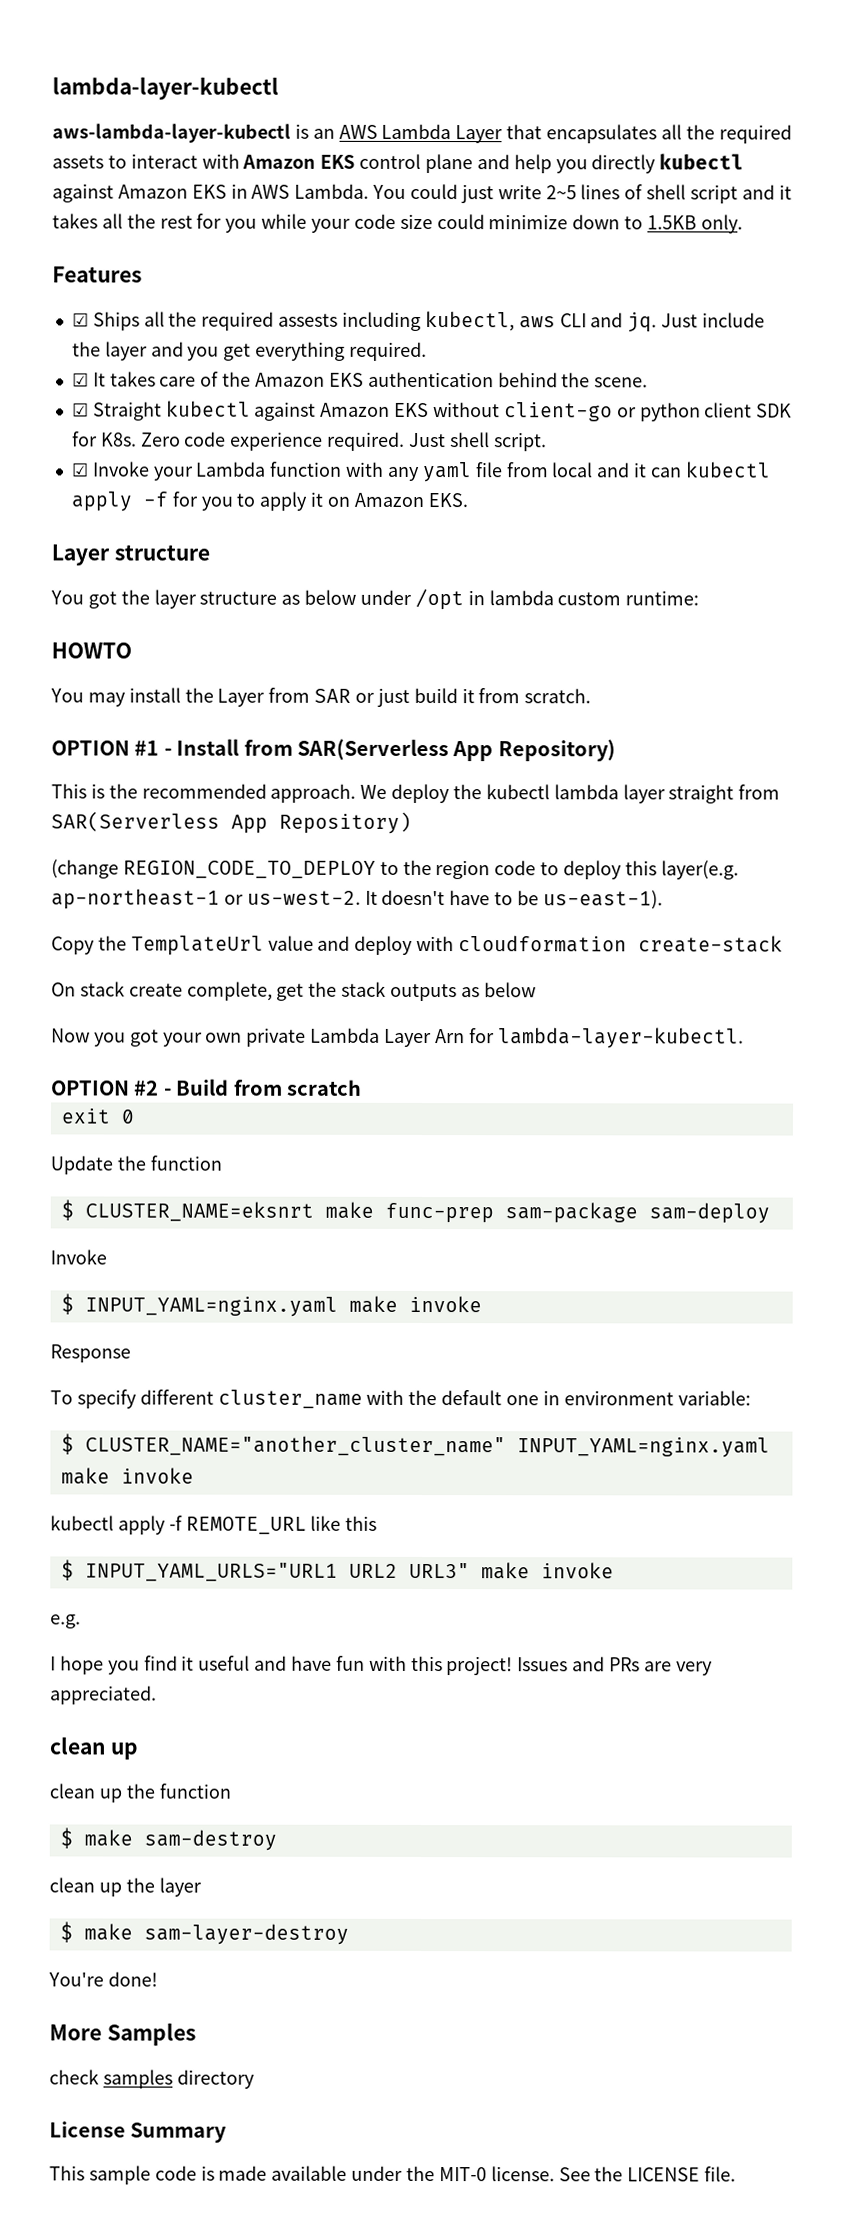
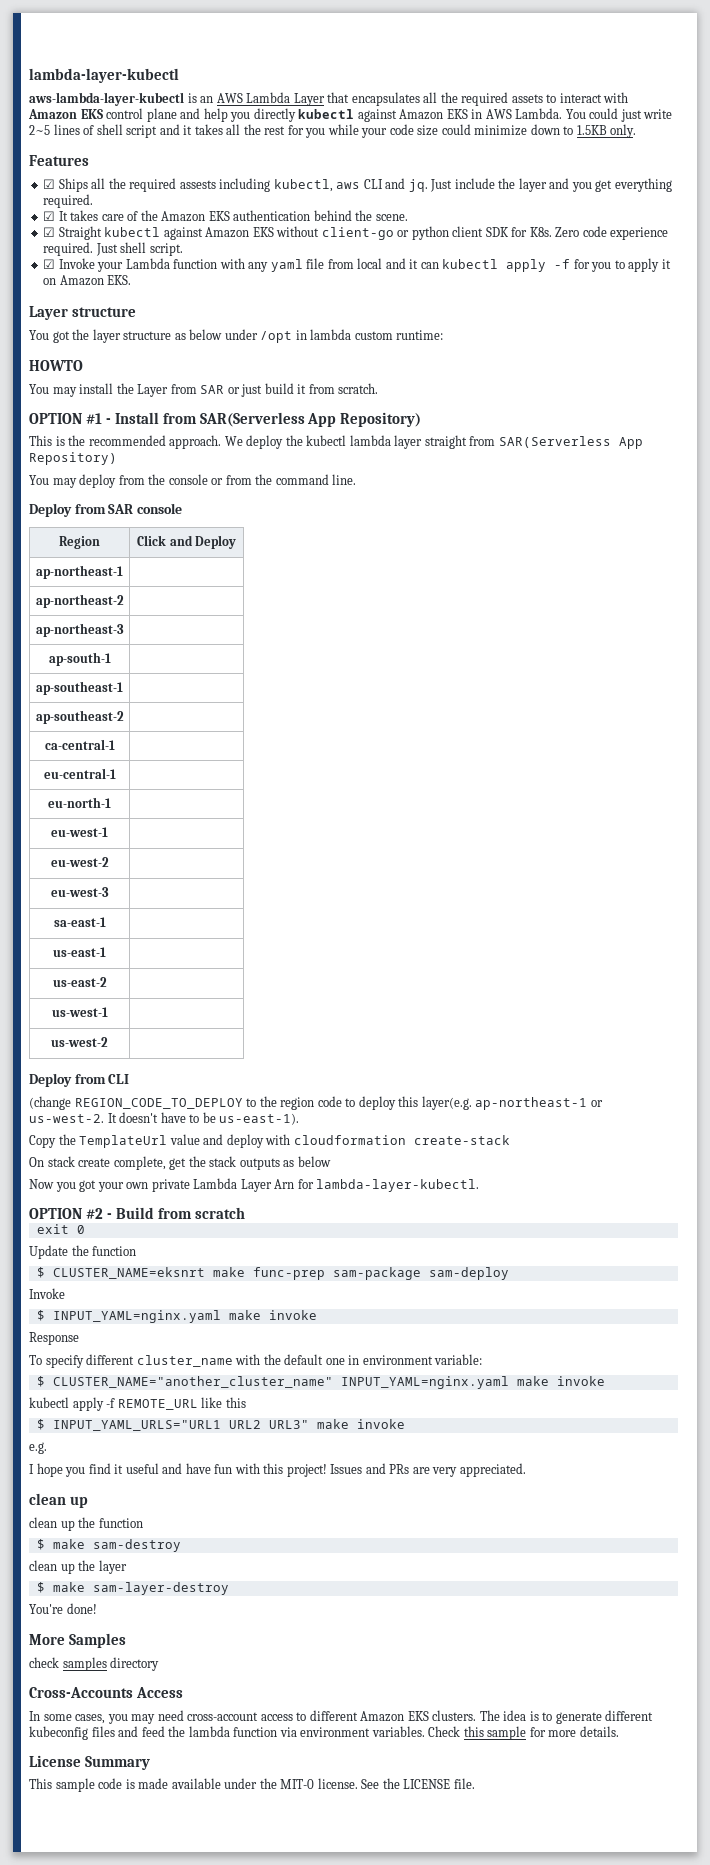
+ You may deploy from the console or from the command line.
+ Deploy from SAR console
+ Region | Click and Deploy
+ ap-northeast-1 |
+ ap-northeast-2 |
+ ap-northeast-3 |
+ ap-south-1 |
+ ap-southeast-1 |
+ ap-southeast-2 |
+ ca-central-1 |
+ eu-central-1 |
+ eu-north-1 |
+ eu-west-1 |
+ eu-west-2 |
+ eu-west-3 |
+ sa-east-1 |
+ us-east-1 |
+ us-east-2 |
+ us-west-1 |
+ us-west-2 |
+ Deploy from CLI
+ Cross-Accounts Access
+ In some cases, you may need cross-account access to different Amazon EKS clusters. The idea is to generate different kubeconfig files and feed the lambda function via environment variables. Check this sample for more details.

